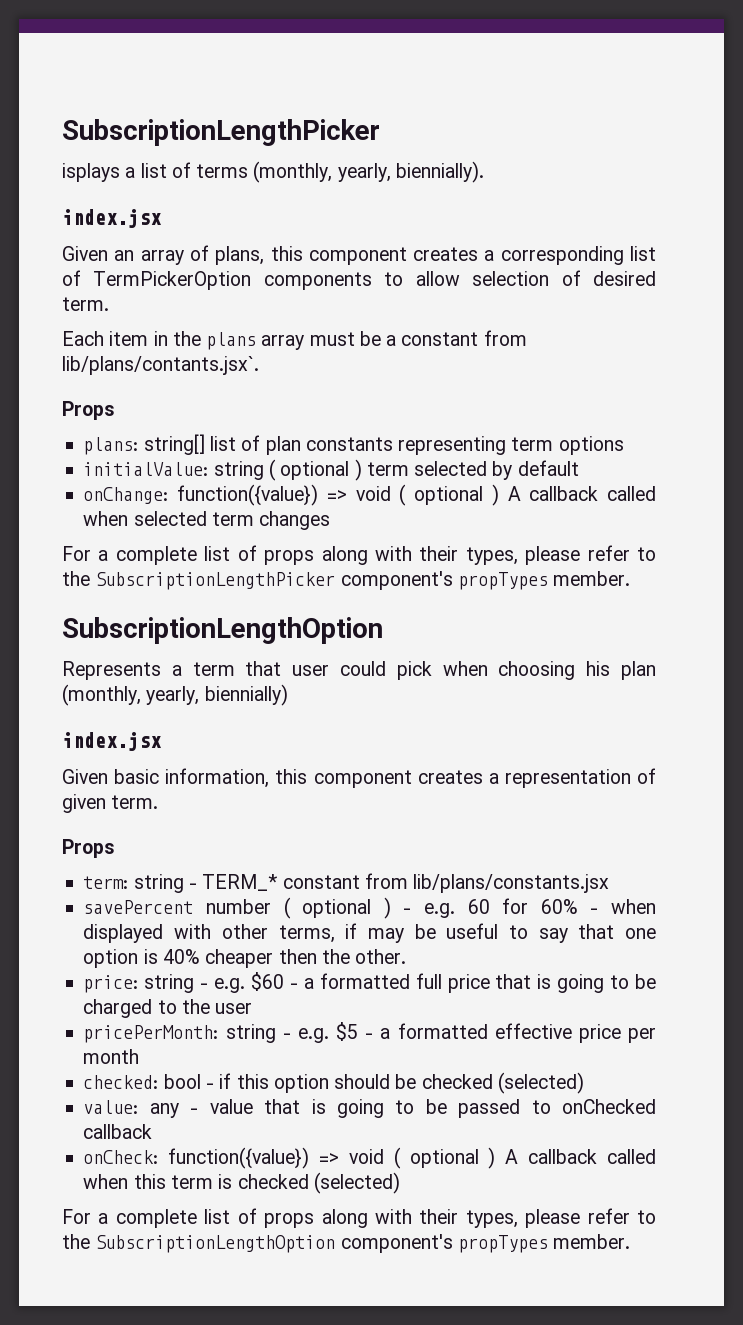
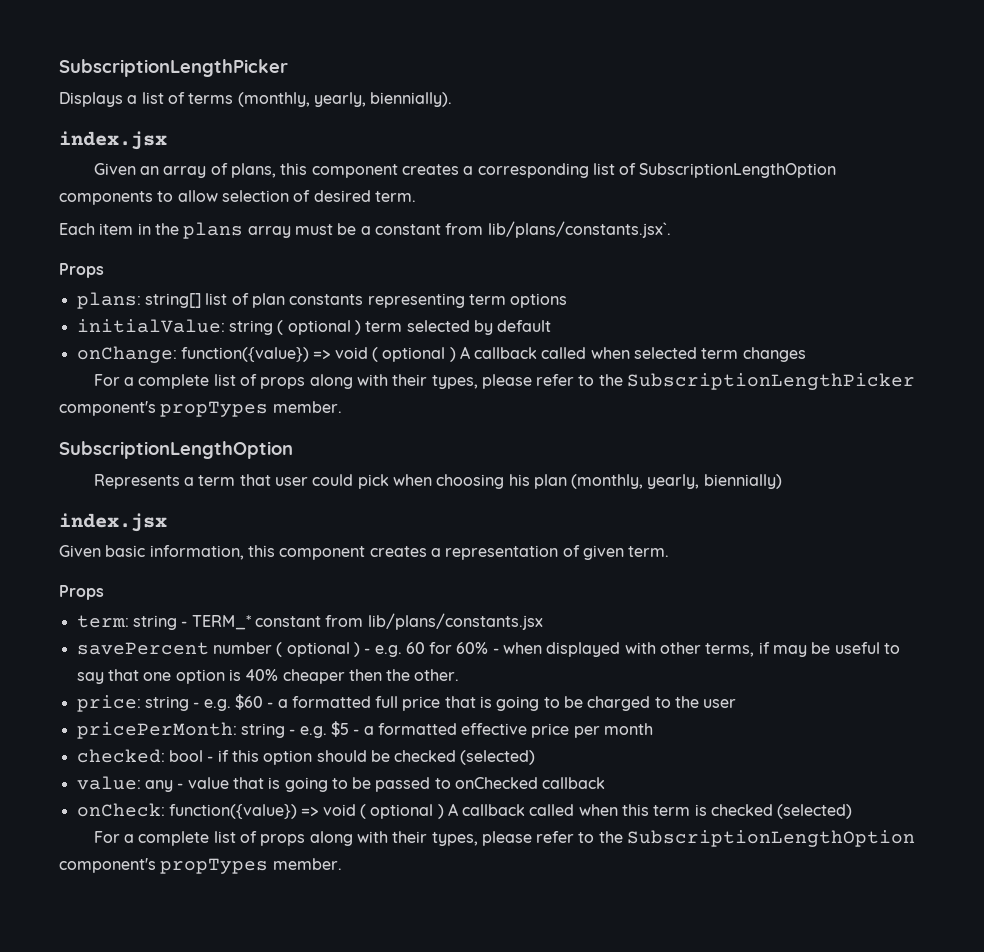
- isplays a list of terms (monthly, yearly, biennially).
+ Displays a list of terms (monthly, yearly, biennially).
- Given an array of plans, this component creates a corresponding list of TermPickerOption components to allow selection of desired term.
+ Given an array of plans, this component creates a corresponding list of SubscriptionLengthOption components to allow selection of desired term.
- Each item in the plans array must be a constant from lib/plans/contants.jsx`.
+ Each item in the plans array must be a constant from lib/plans/constants.jsx`.

